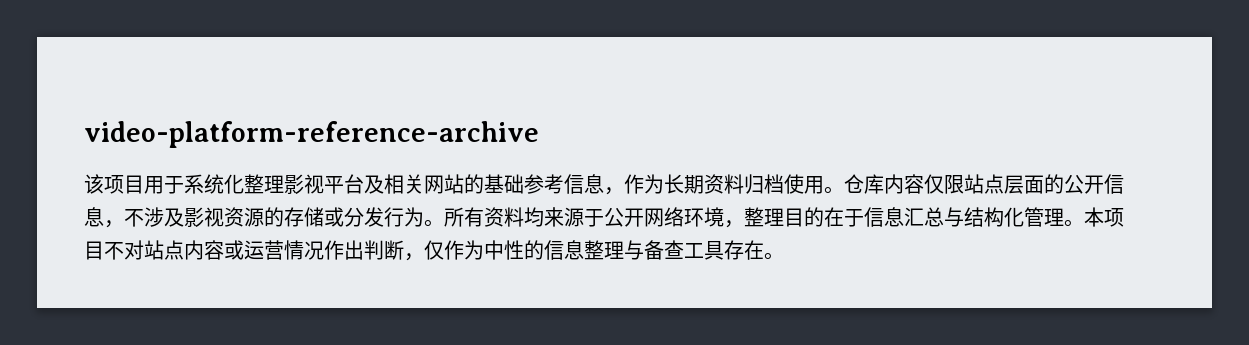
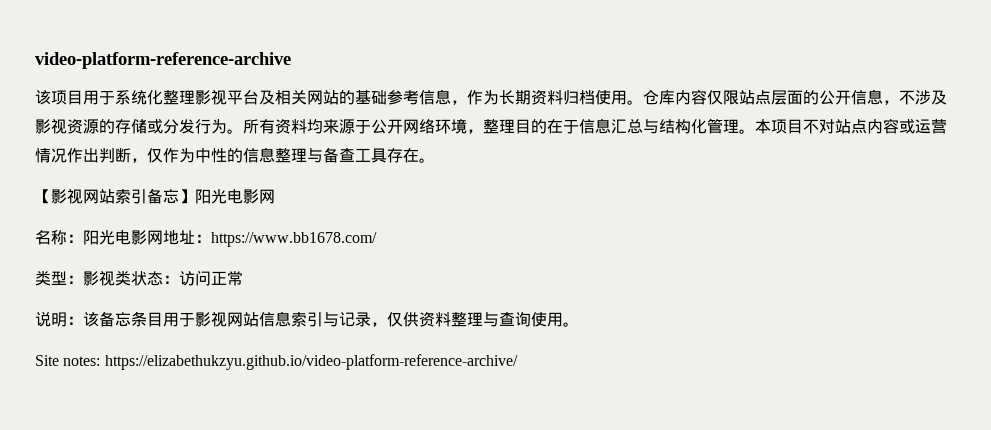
+ 【影视网站索引备忘】阳光电影网
+ 名称：阳光电影网地址：https://www.bb1678.com/
+ 类型：影视类状态：访问正常
+ 说明：该备忘条目用于影视网站信息索引与记录，仅供资料整理与查询使用。
+ Site notes: https://elizabethukzyu.github.io/video-platform-reference-archive/

